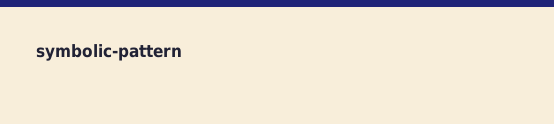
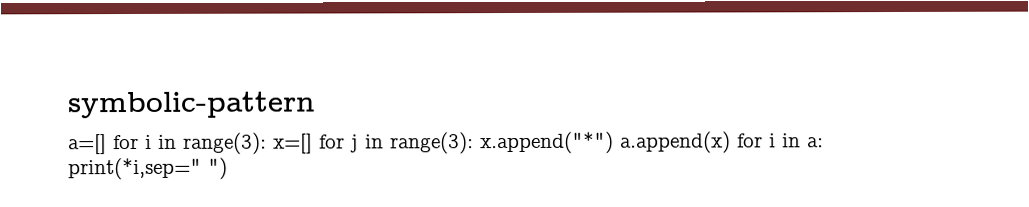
+ a=[] for i in range(3): x=[] for j in range(3): x.append("*") a.append(x) for i in a: print(*i,sep=" ")

